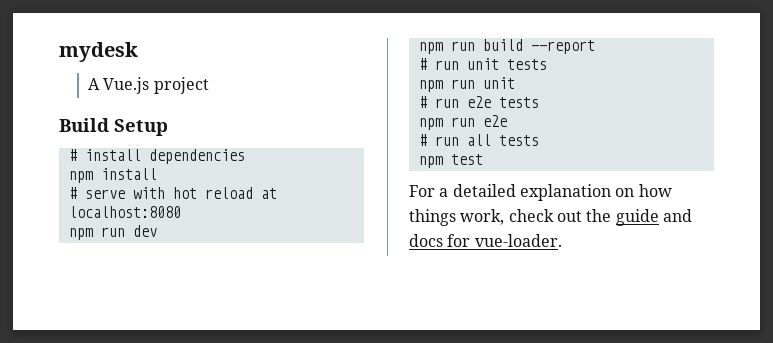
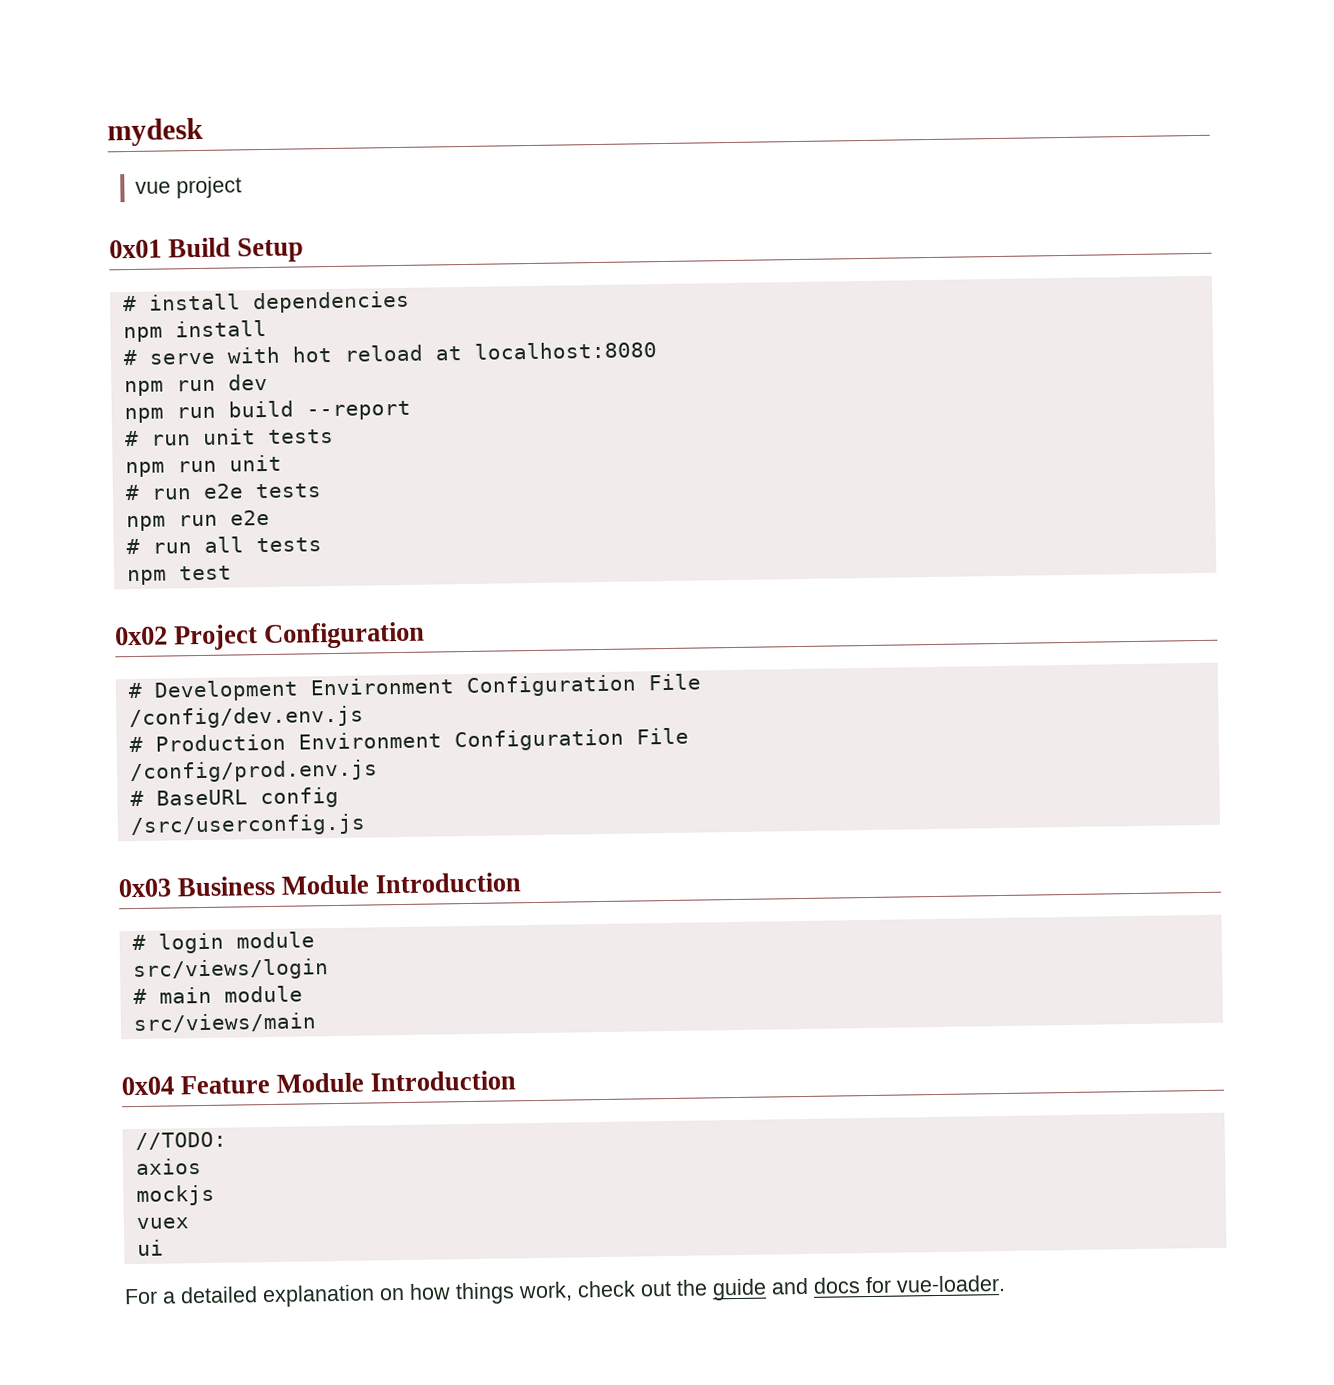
- A Vue.js project
+ vue project
- Build Setup
+ 0x01 Build Setup
+ 0x02 Project Configuration
+ # Development Environment Configuration File
+ /config/dev.env.js
+ # Production Environment Configuration File
+ /config/prod.env.js
+ # BaseURL config
+ /src/userconfig.js
+ 0x03 Business Module Introduction
+ # login module
+ src/views/login
+ # main module
+ src/views/main
+ 0x04 Feature Module Introduction
+ //TODO:
+ axios
+ mockjs
+ vuex
+ ui

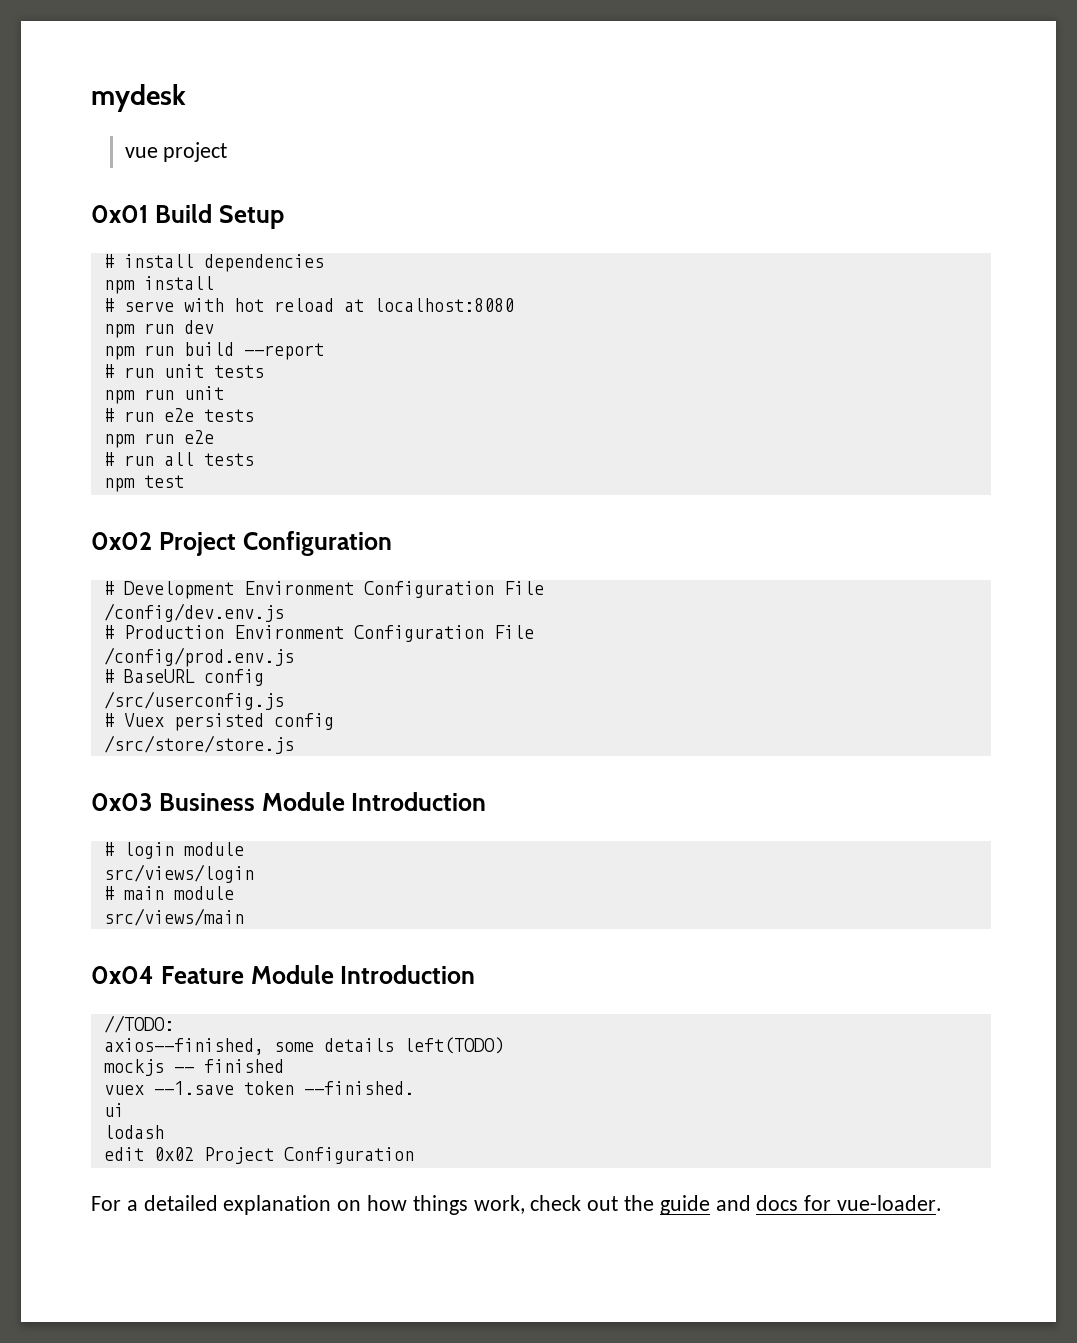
+ # Vuex persisted config
+ /src/store/store.js
- axios
+ axios--finished, some details left(TODO)
- mockjs
+ mockjs -- finished
- vuex
+ vuex --1.save token --finished.
  ui
+ lodash
+ edit 0x02 Project Configuration

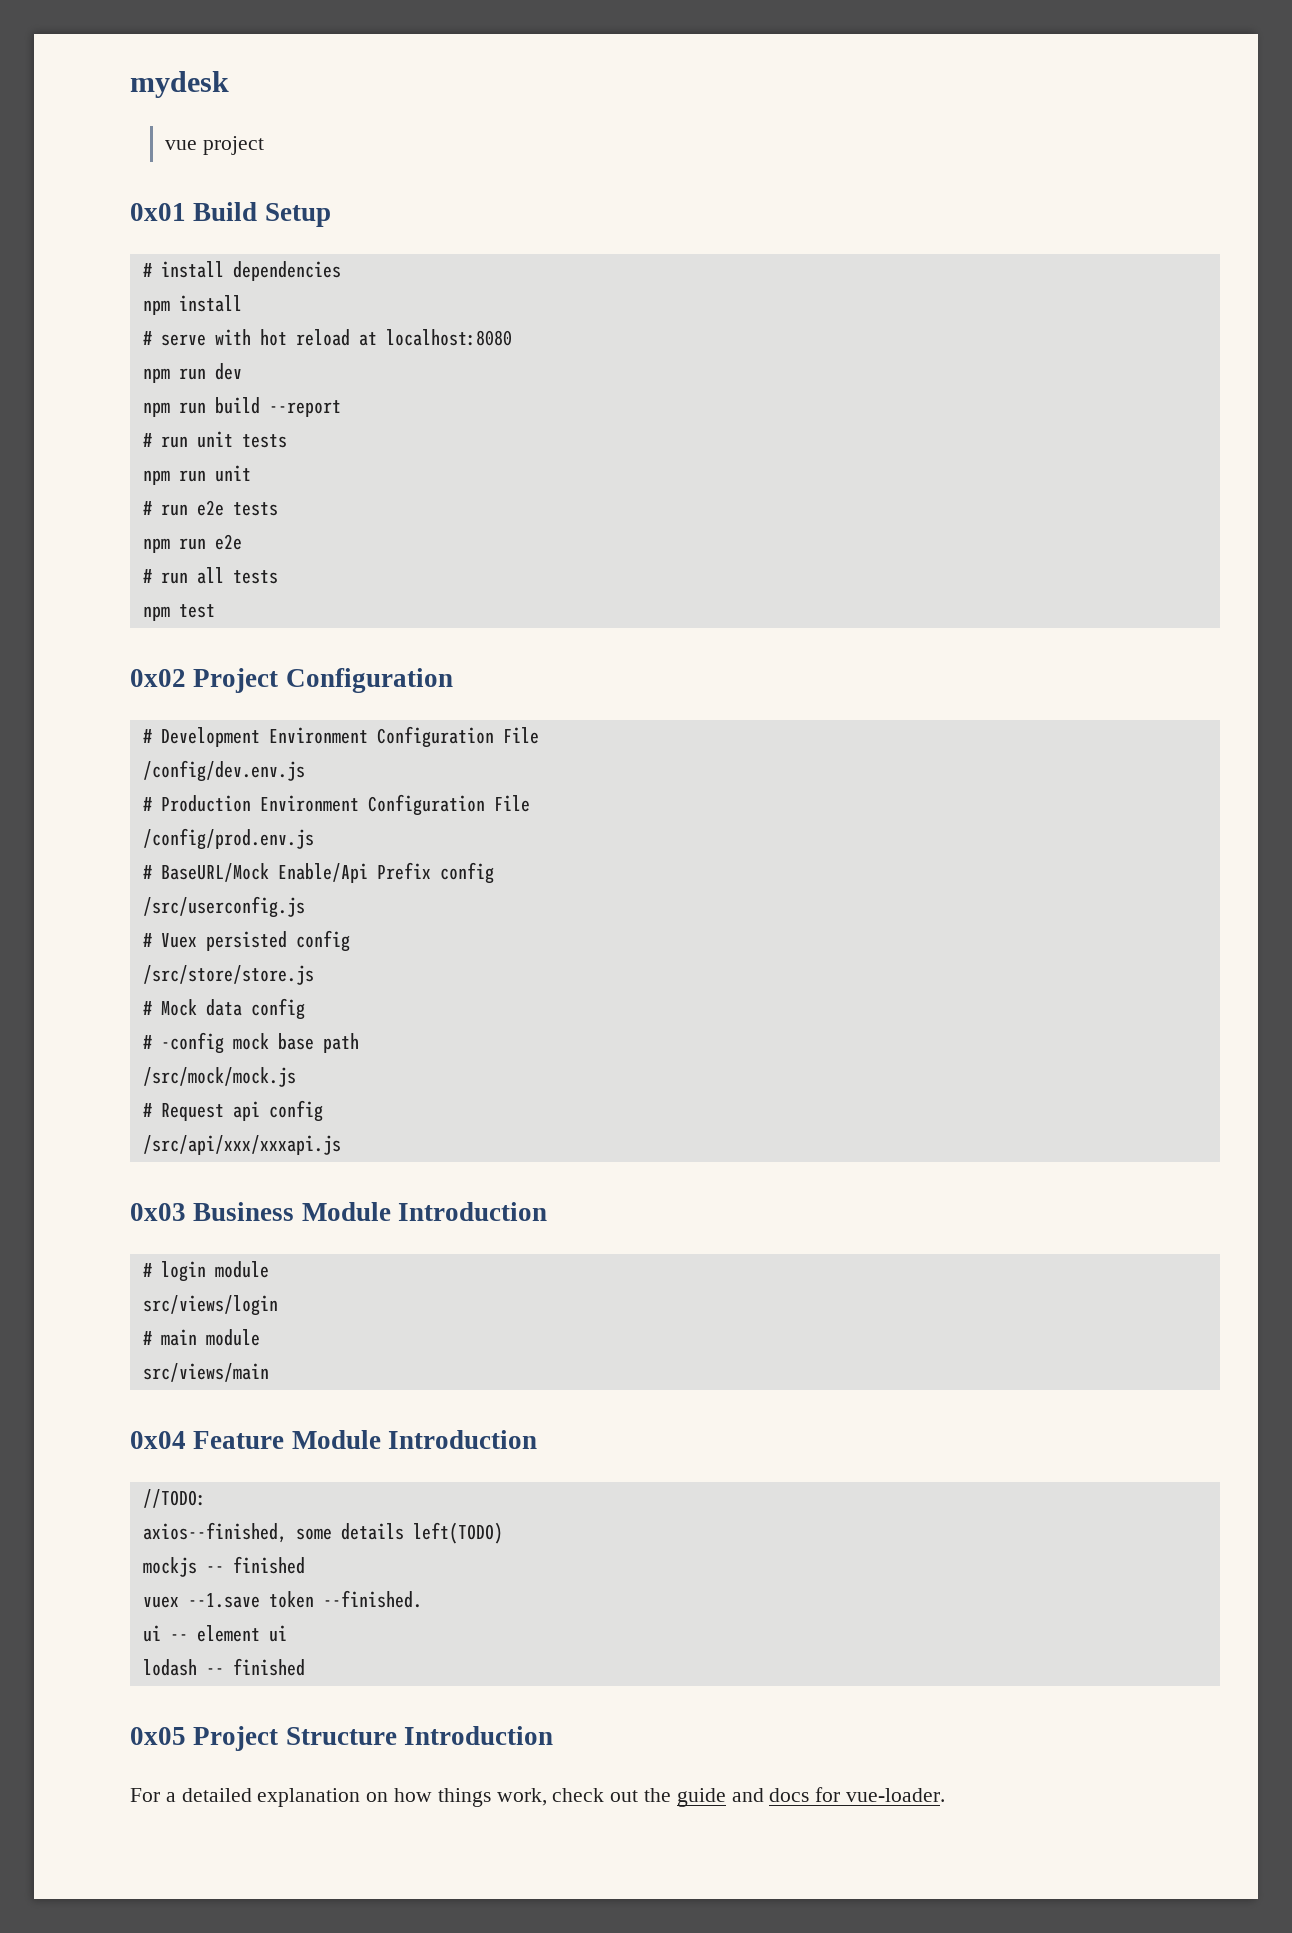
- # BaseURL config
+ # BaseURL/Mock Enable/Api Prefix config
+ # Mock data config
+ # -config mock base path
+ /src/mock/mock.js
+ # Request api config
+ /src/api/xxx/xxxapi.js
- ui
- lodash
- edit 0x02 Project Configuration
+ ui -- element ui
+ lodash -- finished
+ 0x05 Project Structure Introduction

